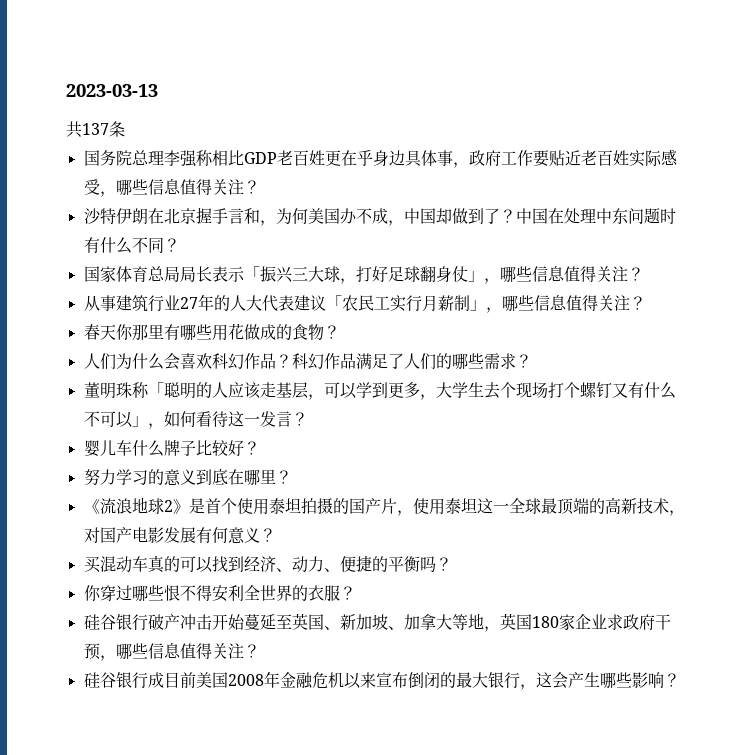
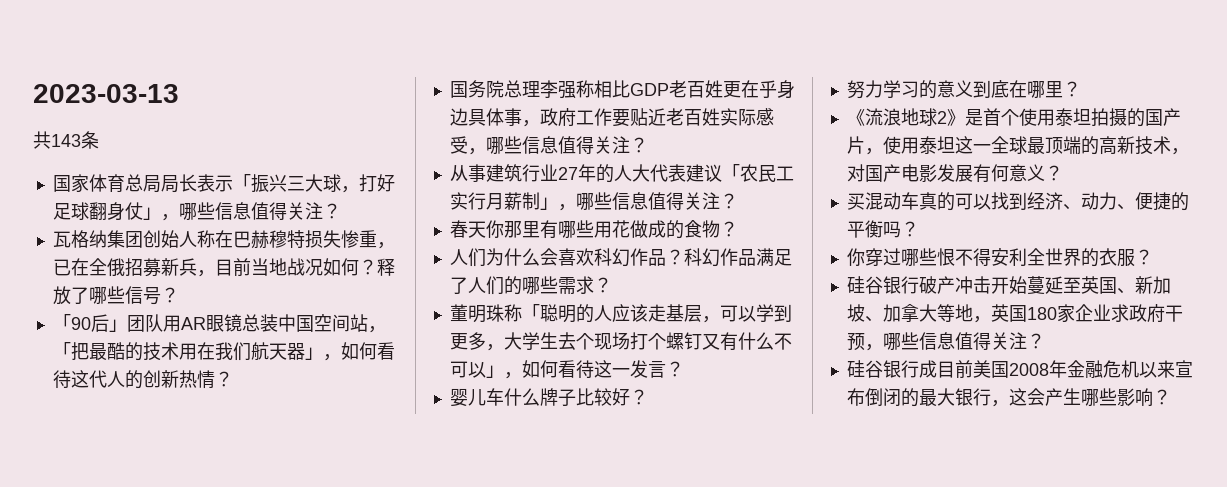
- 共137条
+ 共143条
+ 国家体育总局局长表示「振兴三大球，打好足球翻身仗」，哪些信息值得关注？
+ 瓦格纳集团创始人称在巴赫穆特损失惨重，已在全俄招募新兵，目前当地战况如何？释放了哪些信号？
+ 「90后」团队用AR眼镜总装中国空间站，「把最酷的技术用在我们航天器」，如何看待这代人的创新热情？
- 沙特伊朗在北京握手言和，为何美国办不成，中国却做到了？中国在处理中东问题时有什么不同？
- 国家体育总局局长表示「振兴三大球，打好足球翻身仗」，哪些信息值得关注？

